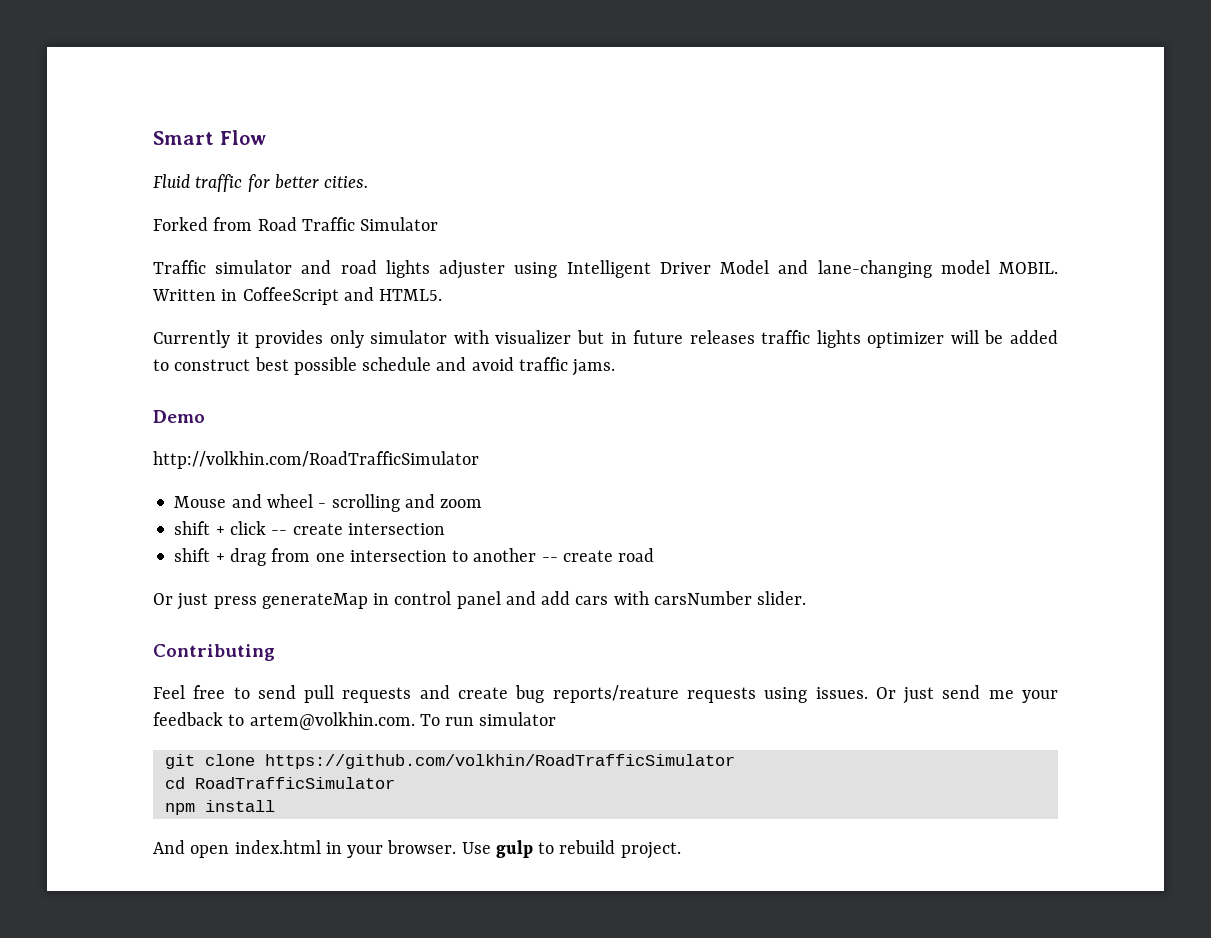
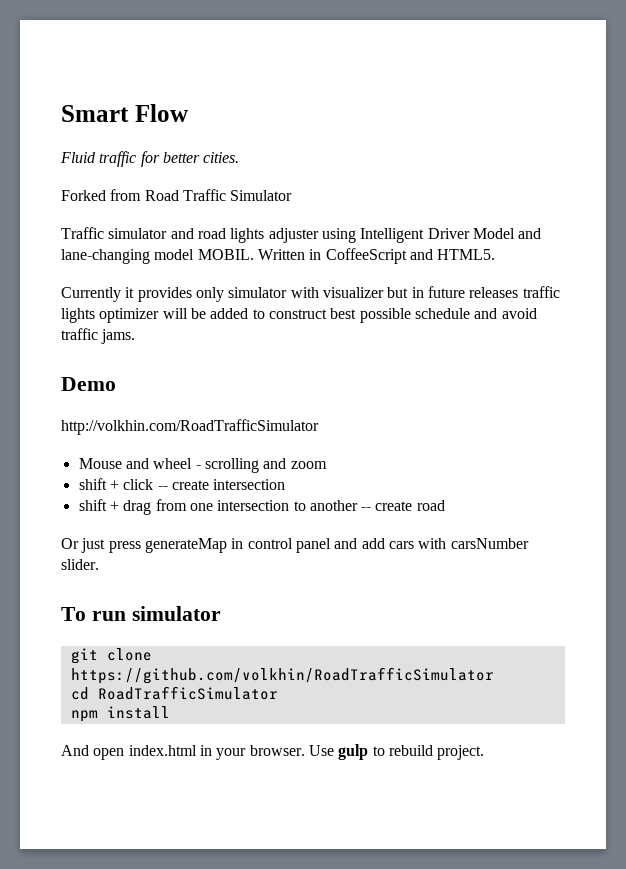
- Contributing
- Feel free to send pull requests and create bug reports/reature requests using issues. Or just send me your feedback to artem@volkhin.com. To run simulator
+ To run simulator

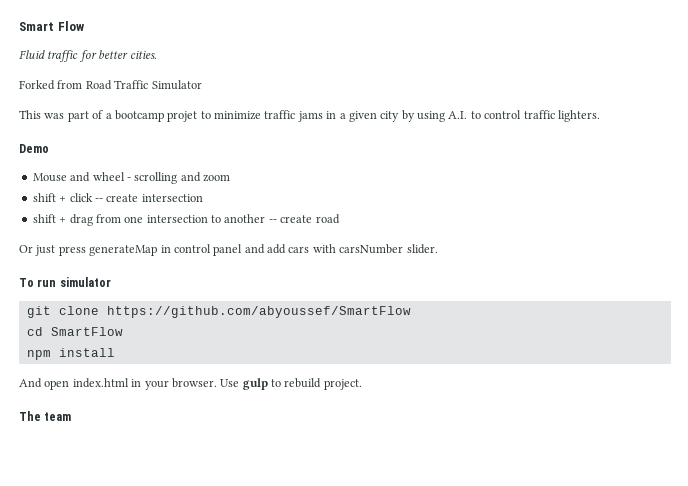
- Traffic simulator and road lights adjuster using Intelligent Driver Model and lane-changing model MOBIL. Written in CoffeeScript and HTML5.
- Currently it provides only simulator with visualizer but in future releases traffic lights optimizer will be added to construct best possible schedule and avoid traffic jams.
+ This was part of a bootcamp projet to minimize traffic jams in a given city by using A.I. to control traffic lighters.
- http://volkhin.com/RoadTrafficSimulator
- git clone https://github.com/volkhin/RoadTrafficSimulator
+ git clone https://github.com/abyoussef/SmartFlow
- cd RoadTrafficSimulator
+ cd SmartFlow
+ The team

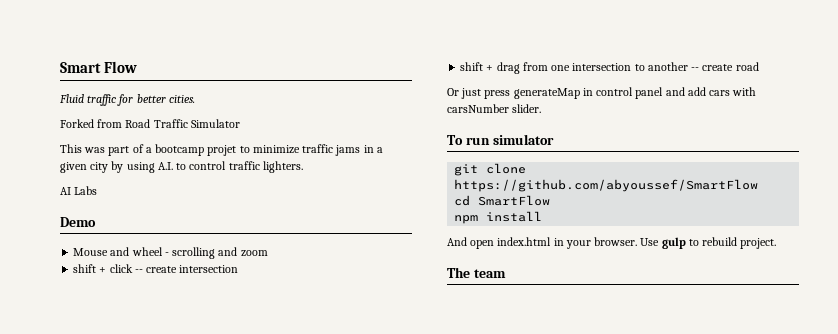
+ AI Labs

